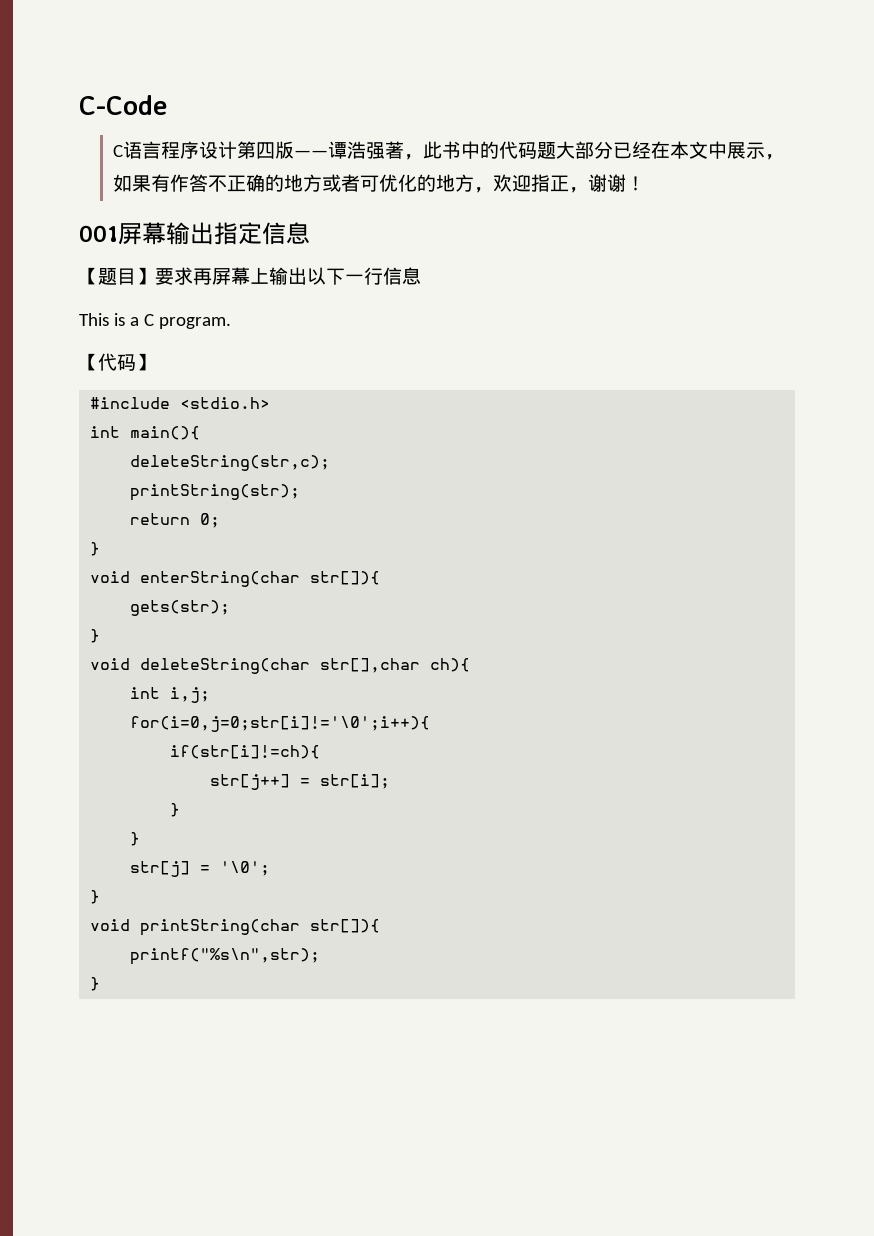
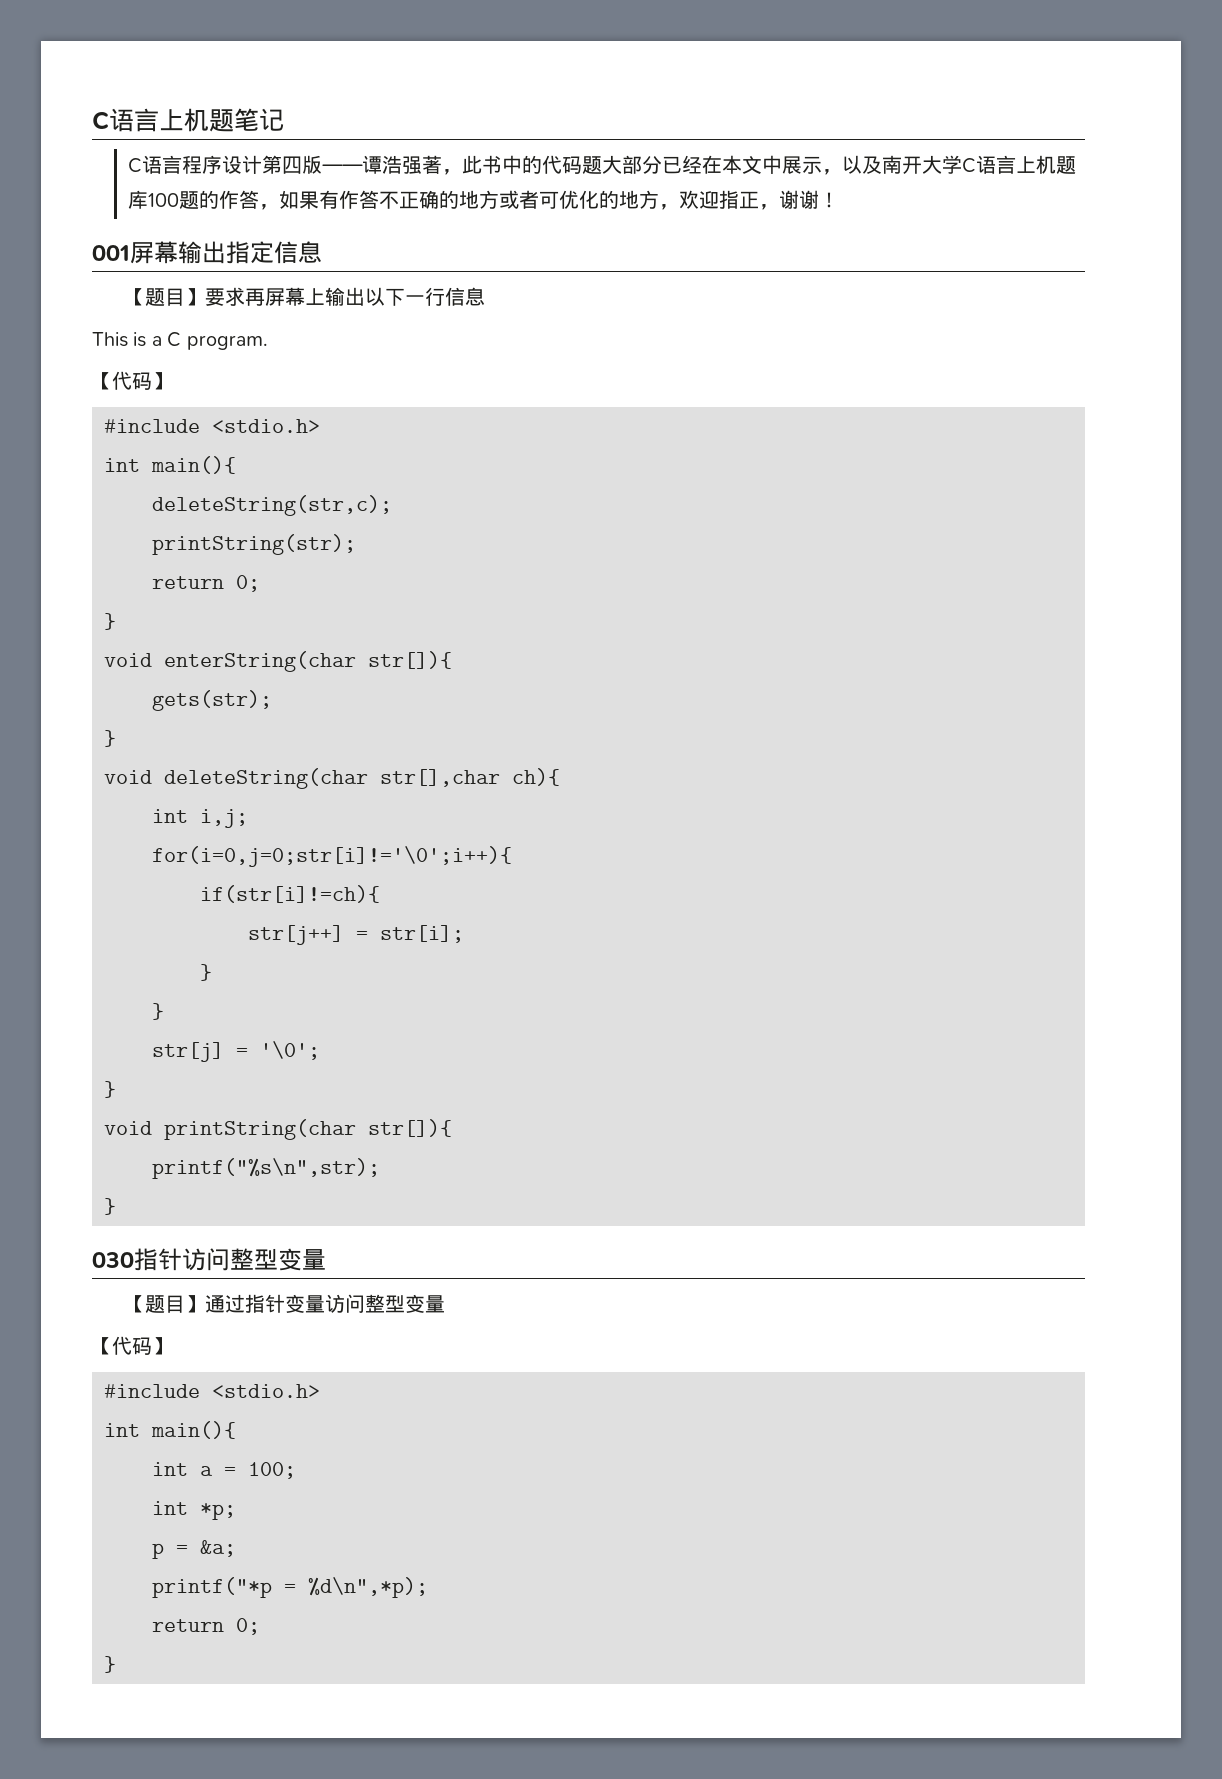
- C-Code
+ C语言上机题笔记
- C语言程序设计第四版——谭浩强著，此书中的代码题大部分已经在本文中展示，如果有作答不正确的地方或者可优化的地方，欢迎指正，谢谢！
+ C语言程序设计第四版——谭浩强著，此书中的代码题大部分已经在本文中展示，以及南开大学C语言上机题库100题的作答，如果有作答不正确的地方或者可优化的地方，欢迎指正，谢谢！
+ 030指针访问整型变量
+ 【题目】通过指针变量访问整型变量
+ 【代码】
+ #include <stdio.h>
+ int main(){
+ int a = 100;
+ int *p;
+ p = &a;
+ printf("*p = %d\n",*p);
+ return 0;
+ }

